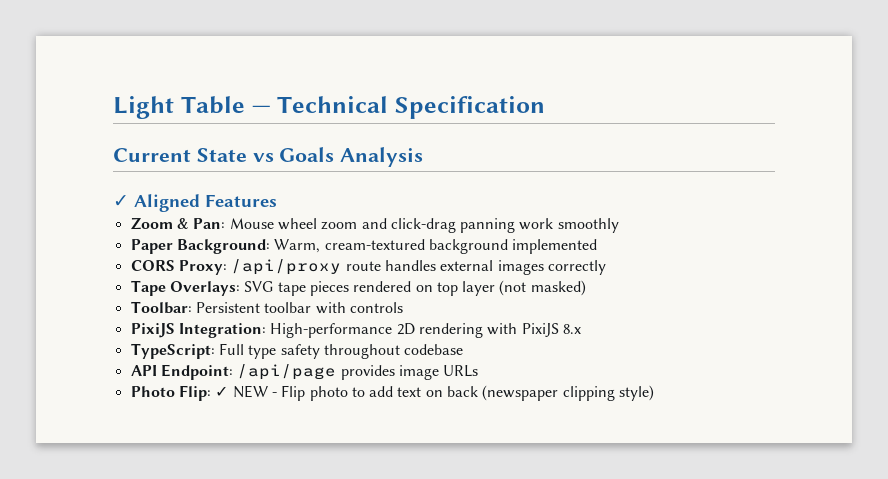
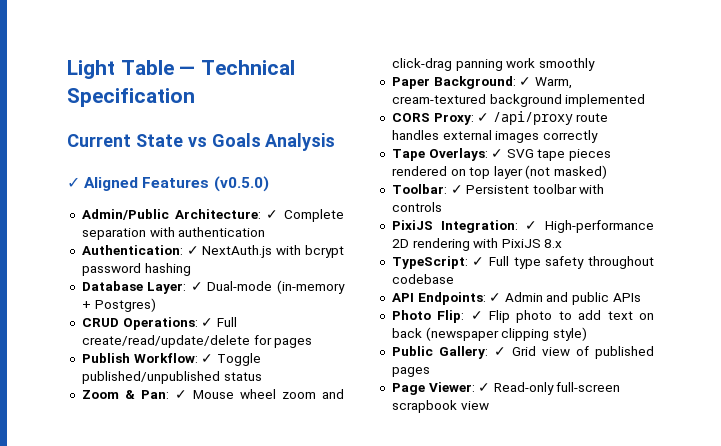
- ✓ Aligned Features
+ ✓ Aligned Features (v0.5.0)
+ Admin/Public Architecture: ✓ Complete separation with authentication
+ Authentication: ✓ NextAuth.js with bcrypt password hashing
+ Database Layer: ✓ Dual-mode (in-memory + Postgres)
+ CRUD Operations: ✓ Full create/read/update/delete for pages
+ Publish Workflow: ✓ Toggle published/unpublished status
- Zoom & Pan: Mouse wheel zoom and click-drag panning work smoothly
+ Zoom & Pan: ✓ Mouse wheel zoom and click-drag panning work smoothly
- Paper Background: Warm, cream-textured background implemented
+ Paper Background: ✓ Warm, cream-textured background implemented
- CORS Proxy: /api/proxy route handles external images correctly
+ CORS Proxy: ✓ /api/proxy route handles external images correctly
- Tape Overlays: SVG tape pieces rendered on top layer (not masked)
+ Tape Overlays: ✓ SVG tape pieces rendered on top layer (not masked)
- Toolbar: Persistent toolbar with controls
+ Toolbar: ✓ Persistent toolbar with controls
- PixiJS Integration: High-performance 2D rendering with PixiJS 8.x
+ PixiJS Integration: ✓ High-performance 2D rendering with PixiJS 8.x
- TypeScript: Full type safety throughout codebase
+ TypeScript: ✓ Full type safety throughout codebase
- API Endpoint: /api/page provides image URLs
+ API Endpoints: ✓ Admin and public APIs
- Photo Flip: ✓ NEW - Flip photo to add text on back (newspaper clipping style)
+ Photo Flip: ✓ Flip photo to add text on back (newspaper clipping style)
+ Public Gallery: ✓ Grid view of published pages
+ Page Viewer: ✓ Read-only full-screen scrapbook view

